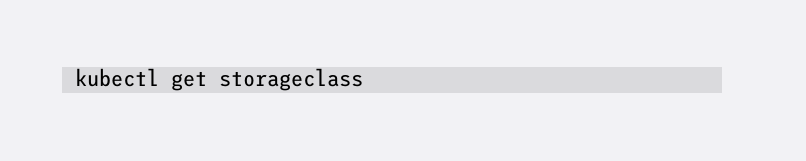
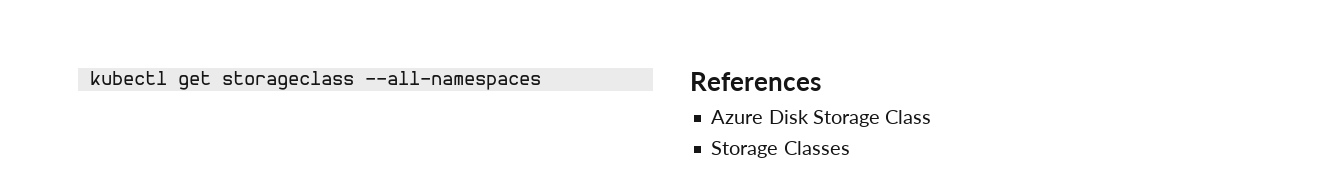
- kubectl get storageclass
+ kubectl get storageclass --all-namespaces
+ References
+ Azure Disk Storage Class
+ Storage Classes

